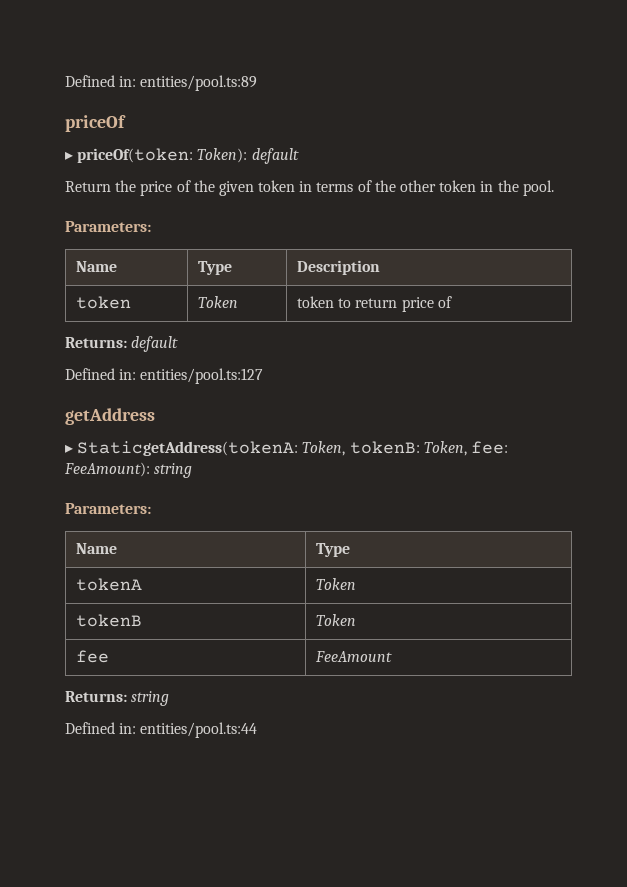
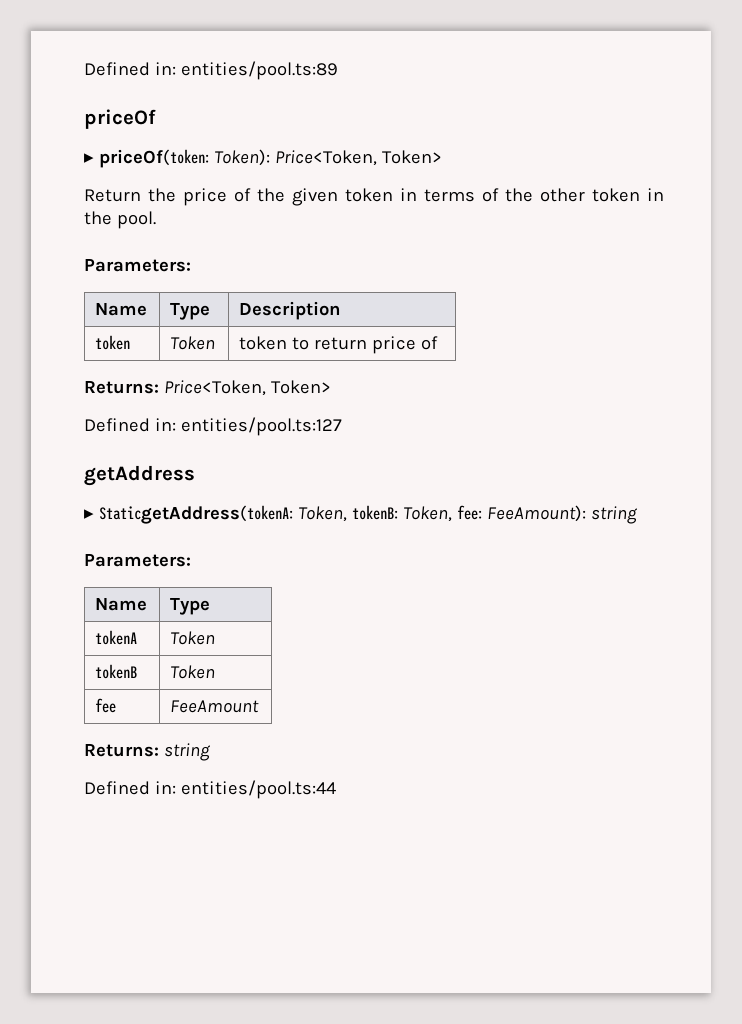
- ▸ priceOf(token: Token): default
+ ▸ priceOf(token: Token): Price<Token, Token>
- Returns: default
+ Returns: Price<Token, Token>

